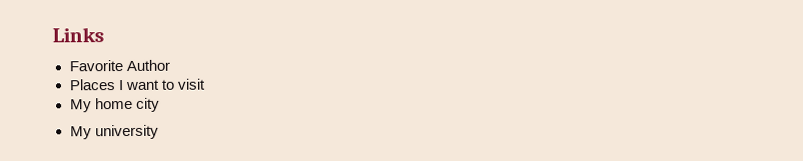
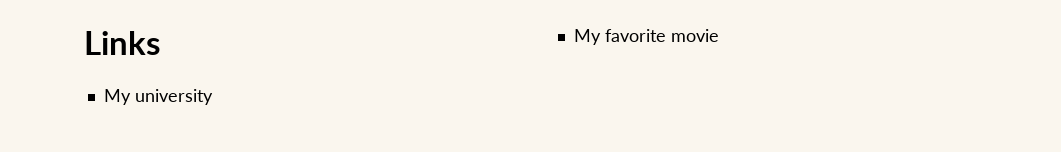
- Favorite Author
- Places I want to visit
- My home city
+ My favorite movie

